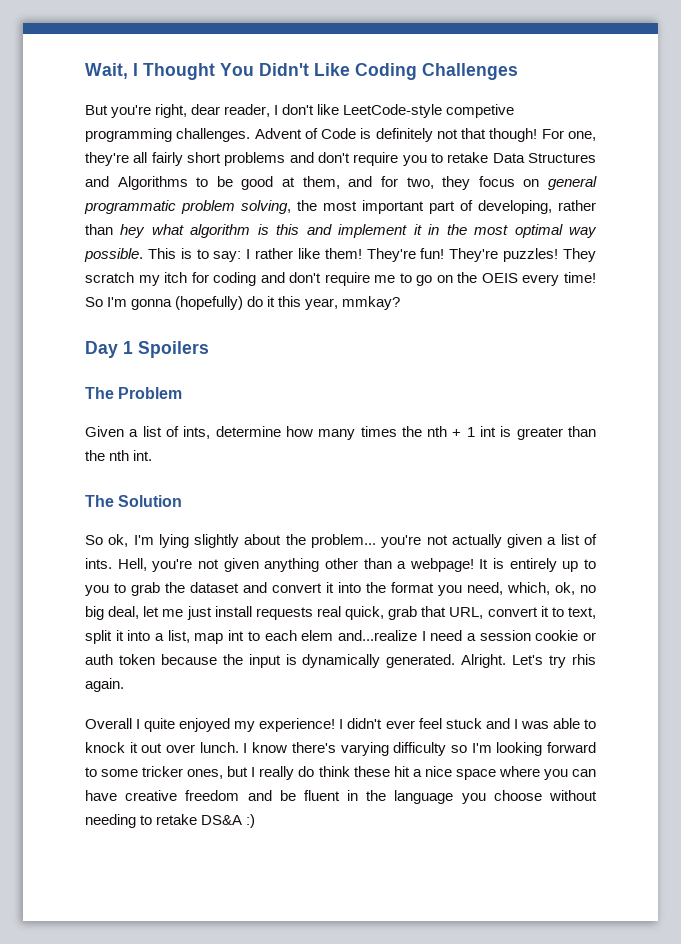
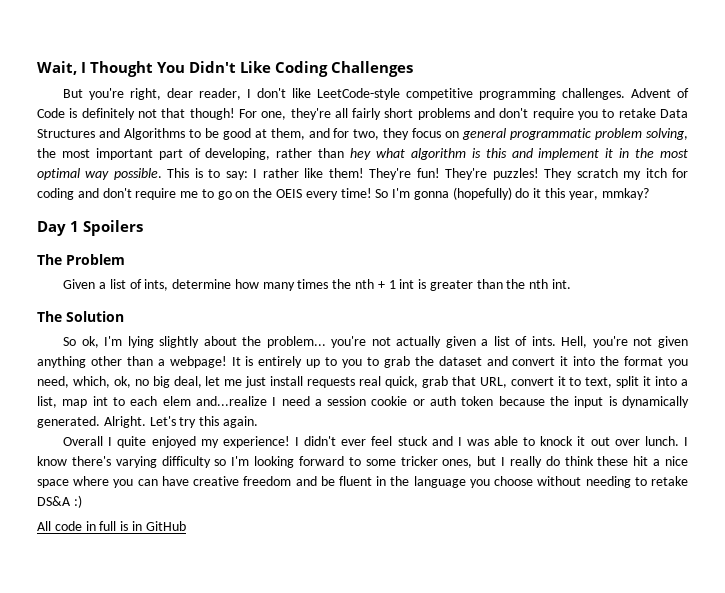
- But you're right, dear reader, I don't like LeetCode-style competive programming challenges.
+ But you're right, dear reader, I don't like LeetCode-style competitive programming challenges.
- Let's try rhis again.
+ Let's try this again.
+ All code in full is in GitHub

